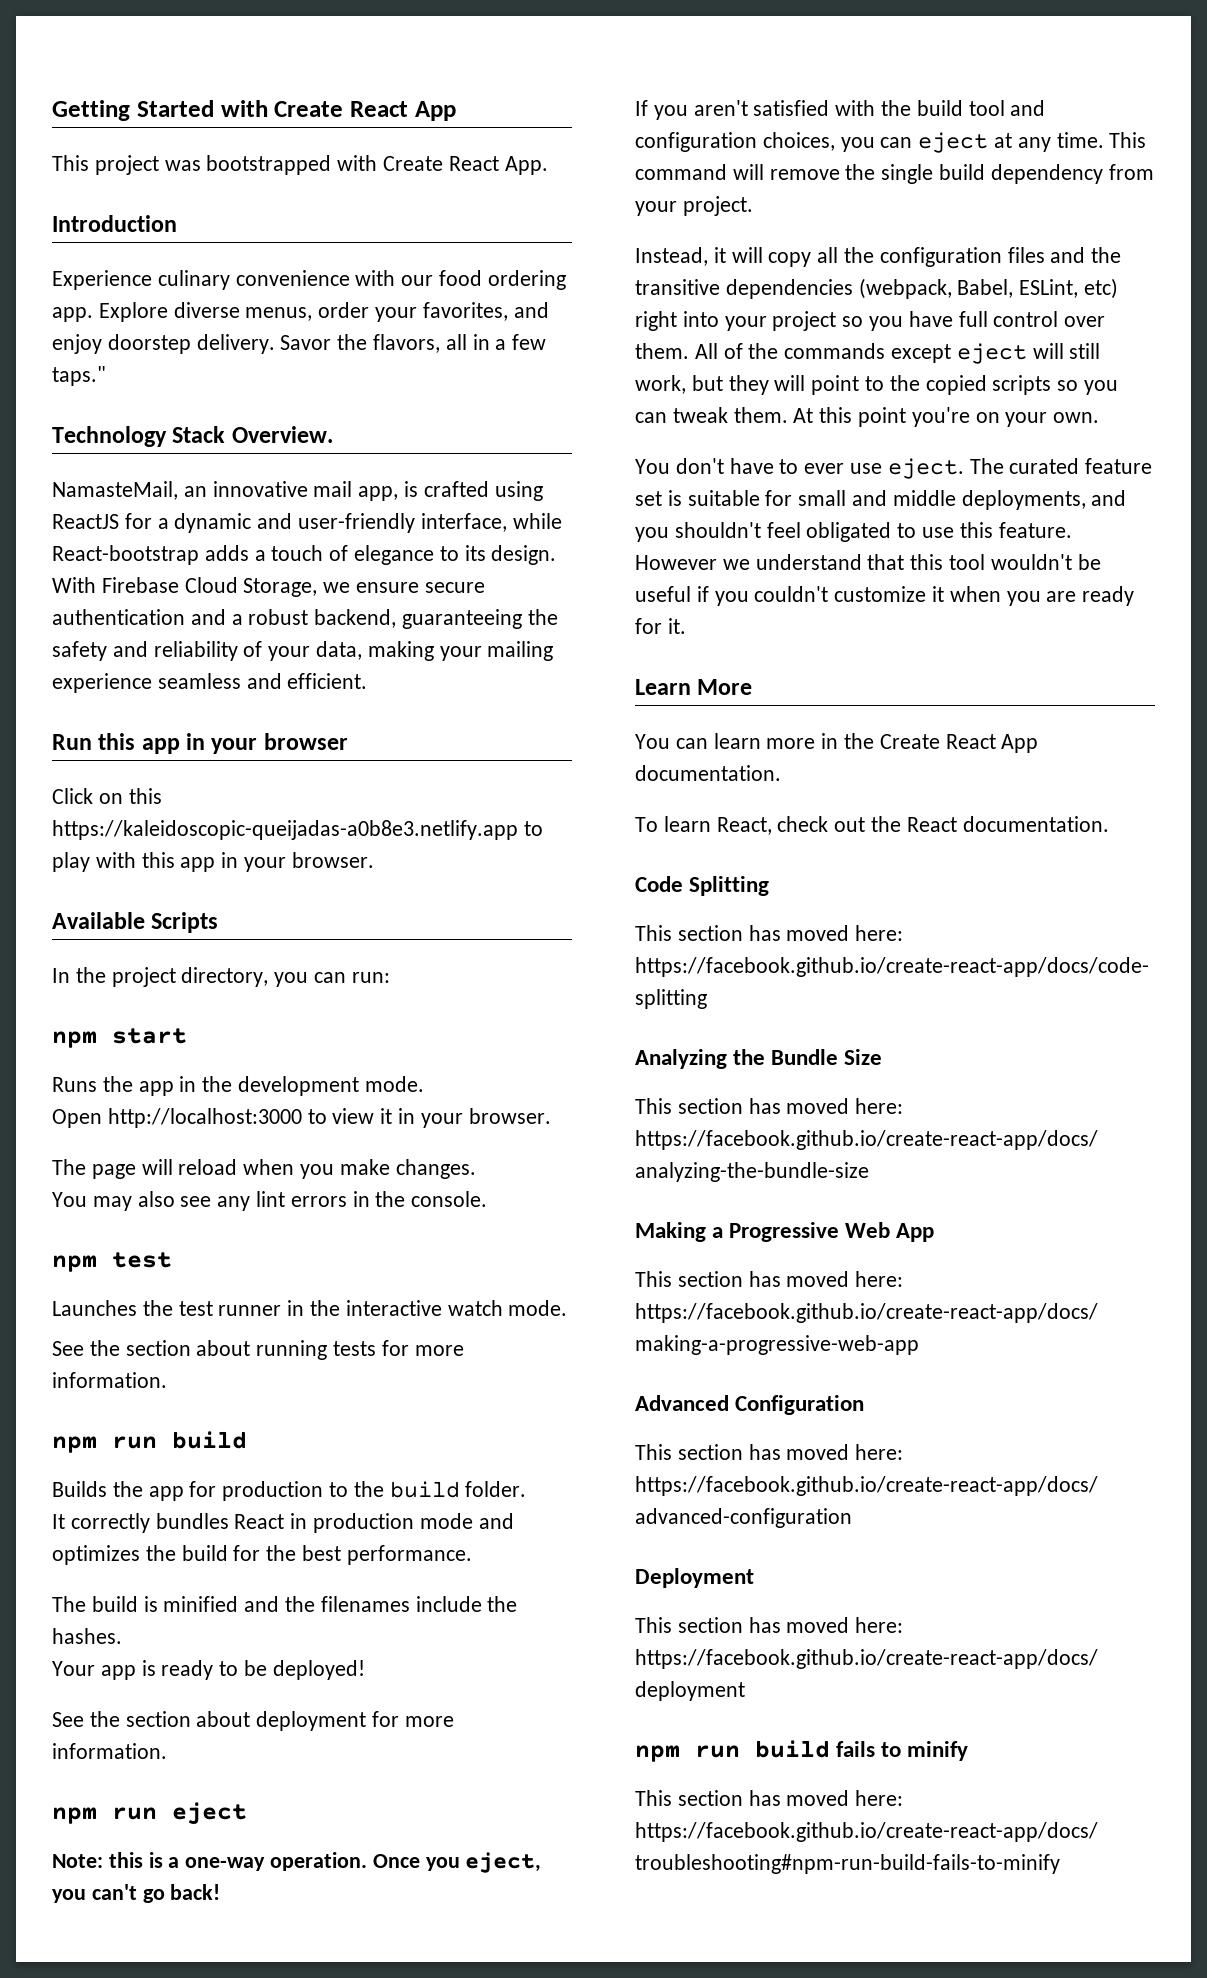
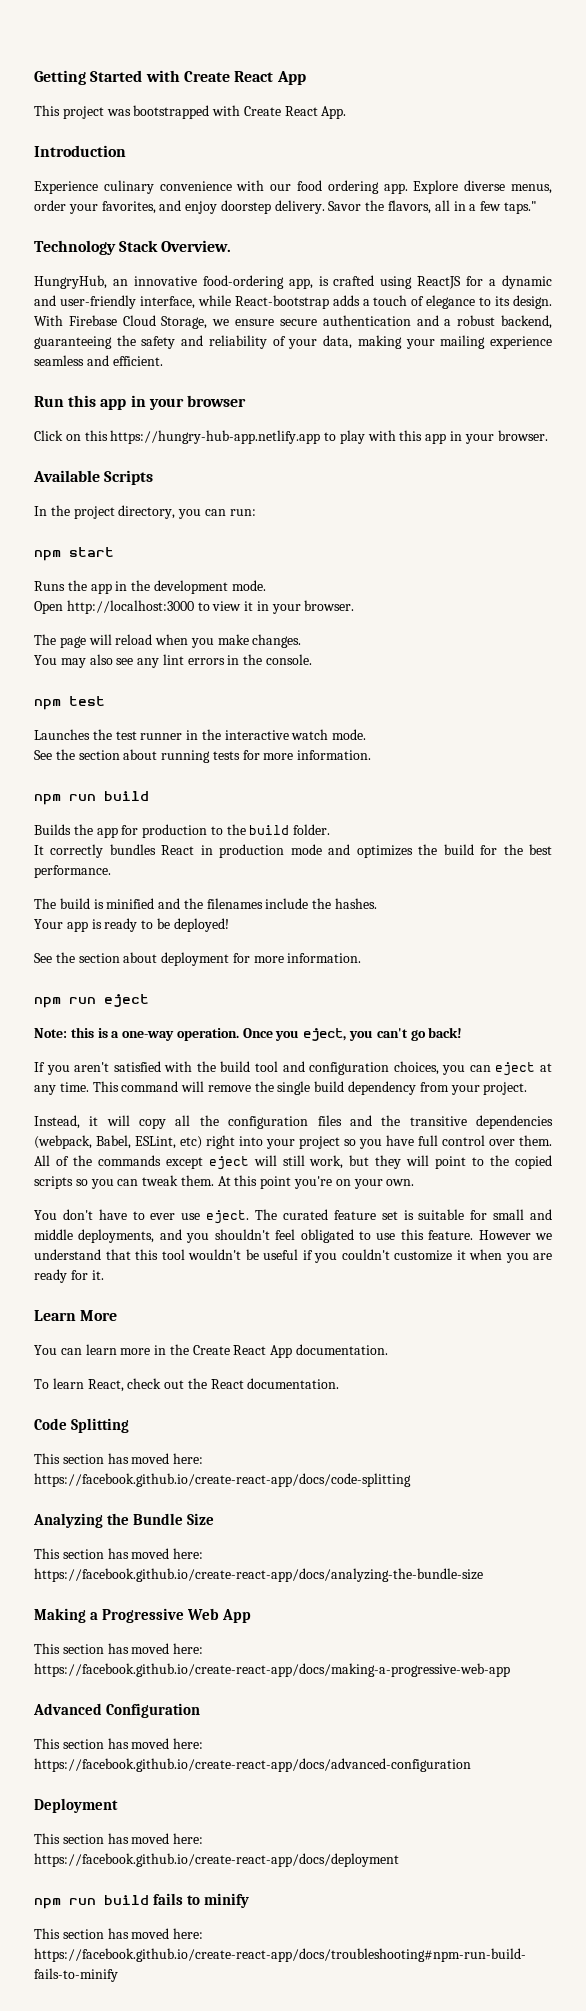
- NamasteMail, an innovative mail app, is crafted using ReactJS for a dynamic and user-friendly interface, while React-bootstrap adds a touch of elegance to its design.
+ HungryHub, an innovative food-ordering app, is crafted using ReactJS for a dynamic and user-friendly interface, while React-bootstrap adds a touch of elegance to its design.
- Click on this https://kaleidoscopic-queijadas-a0b8e3.netlify.app to play with this app in your browser.
+ Click on this https://hungry-hub-app.netlify.app to play with this app in your browser.

